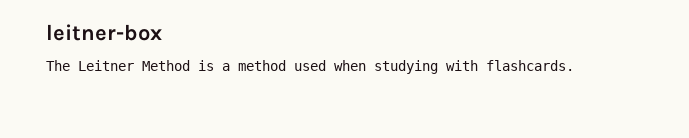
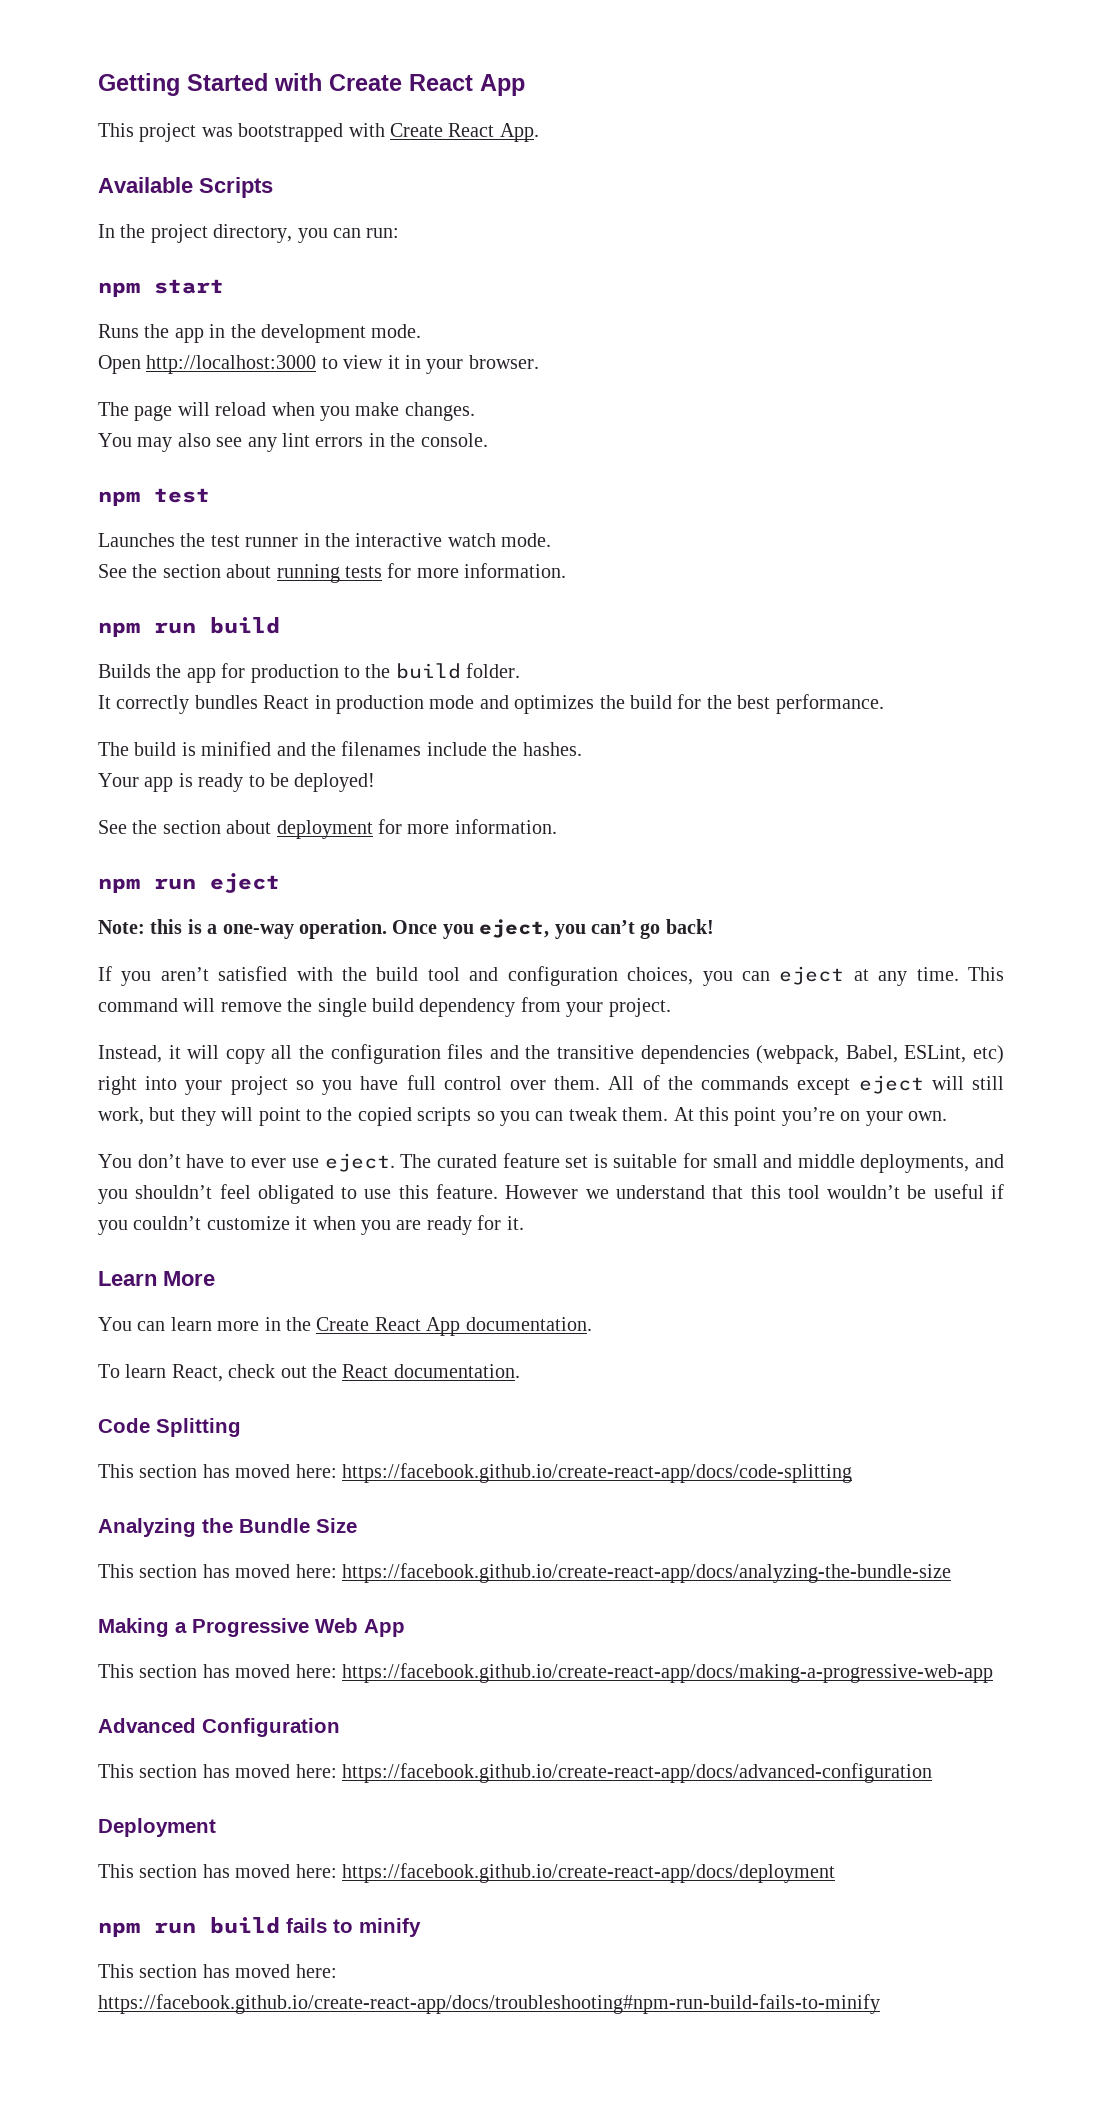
- leitner-box
- The Leitner Method is a method used when studying with flashcards.
+ Getting Started with Create React App
+ This project was bootstrapped with Create React App.
+ Available Scripts
+ In the project directory, you can run:
+ npm start
+ Runs the app in the development mode.
+ Open http://localhost:3000 to view it in your browser.
+ The page will reload when you make changes.
+ You may also see any lint errors in the console.
+ npm test
+ Launches the test runner in the interactive watch mode.
+ See the section about running tests for more information.
+ npm run build
+ Builds the app for production to the build folder.
+ It correctly bundles React in production mode and optimizes the build for the best performance.
+ The build is minified and the filenames include the hashes.
+ Your app is ready to be deployed!
+ See the section about deployment for more information.
+ npm run eject
+ Note: this is a one-way operation. Once you eject, you can’t go back!
+ If you aren’t satisfied with the build tool and configuration choices, you can eject at any time. This command will remove the single build dependency from your project.
+ Instead, it will copy all the configuration files and the transitive dependencies (webpack, Babel, ESLint, etc) right into your project so you have full control over them. All of the commands except eject will still work, but they will point to the copied scripts so you can tweak them. At this point you’re on your own.
+ You don’t have to ever use eject. The curated feature set is suitable for small and middle deployments, and you shouldn’t feel obligated to use this feature. However we understand that this tool wouldn’t be useful if you couldn’t customize it when you are ready for it.
+ Learn More
+ You can learn more in the Create React App documentation.
+ To learn React, check out the React documentation.
+ Code Splitting
+ This section has moved here: https://facebook.github.io/create-react-app/docs/code-splitting
+ Analyzing the Bundle Size
+ This section has moved here: https://facebook.github.io/create-react-app/docs/analyzing-the-bundle-size
+ Making a Progressive Web App
+ This section has moved here: https://facebook.github.io/create-react-app/docs/making-a-progressive-web-app
+ Advanced Configuration
+ This section has moved here: https://facebook.github.io/create-react-app/docs/advanced-configuration
+ Deployment
+ This section has moved here: https://facebook.github.io/create-react-app/docs/deployment
+ npm run build fails to minify
+ This section has moved here: https://facebook.github.io/create-react-app/docs/troubleshooting#npm-run-build-fails-to-minify

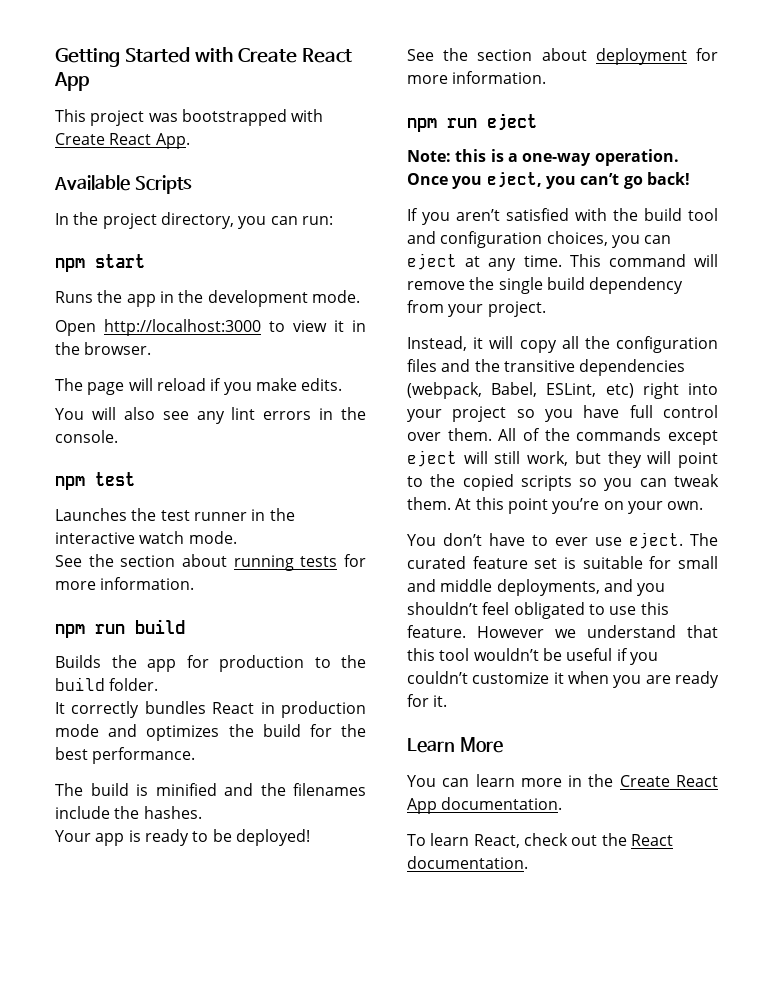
- Open http://localhost:3000 to view it in your browser.
+ Open http://localhost:3000 to view it in the browser.
- The page will reload when you make changes.
- You may also see any lint errors in the console.
+ The page will reload if you make edits.
+ You will also see any lint errors in the console.
- Code Splitting
- This section has moved here: https://facebook.github.io/create-react-app/docs/code-splitting
- Analyzing the Bundle Size
- This section has moved here: https://facebook.github.io/create-react-app/docs/analyzing-the-bundle-size
- Making a Progressive Web App
- This section has moved here: https://facebook.github.io/create-react-app/docs/making-a-progressive-web-app
- Advanced Configuration
- This section has moved here: https://facebook.github.io/create-react-app/docs/advanced-configuration
- Deployment
- This section has moved here: https://facebook.github.io/create-react-app/docs/deployment
- npm run build fails to minify
- This section has moved here: https://facebook.github.io/create-react-app/docs/troubleshooting#npm-run-build-fails-to-minify

